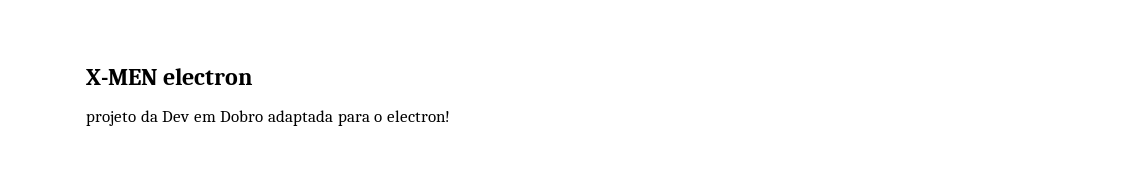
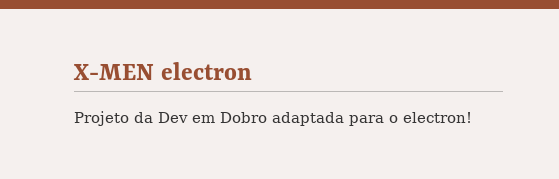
- projeto da Dev em Dobro adaptada para o electron!
+ Projeto da Dev em Dobro adaptada para o electron!

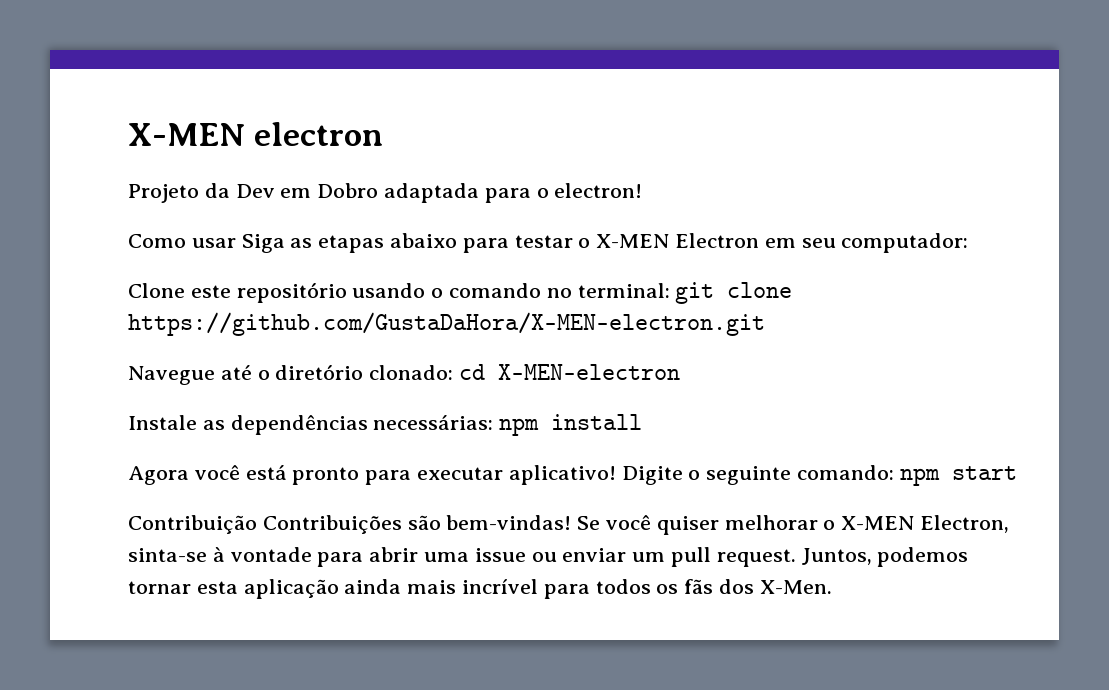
+ Como usar Siga as etapas abaixo para testar o X-MEN Electron em seu computador:
+ Clone este repositório usando o comando no terminal: git clone https://github.com/GustaDaHora/X-MEN-electron.git
+ Navegue até o diretório clonado: cd X-MEN-electron
+ Instale as dependências necessárias: npm install
+ Agora você está pronto para executar aplicativo! Digite o seguinte comando: npm start
+ Contribuição Contribuições são bem-vindas! Se você quiser melhorar o X-MEN Electron, sinta-se à vontade para abrir uma issue ou enviar um pull request. Juntos, podemos tornar esta aplicação ainda mais incrível para todos os fãs dos X-Men.

